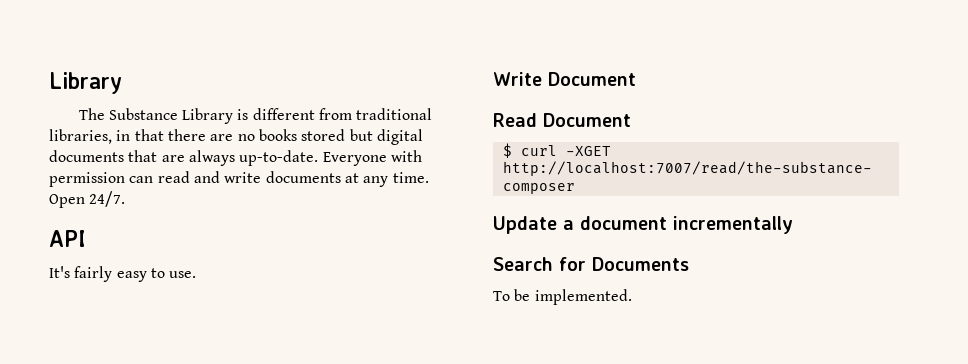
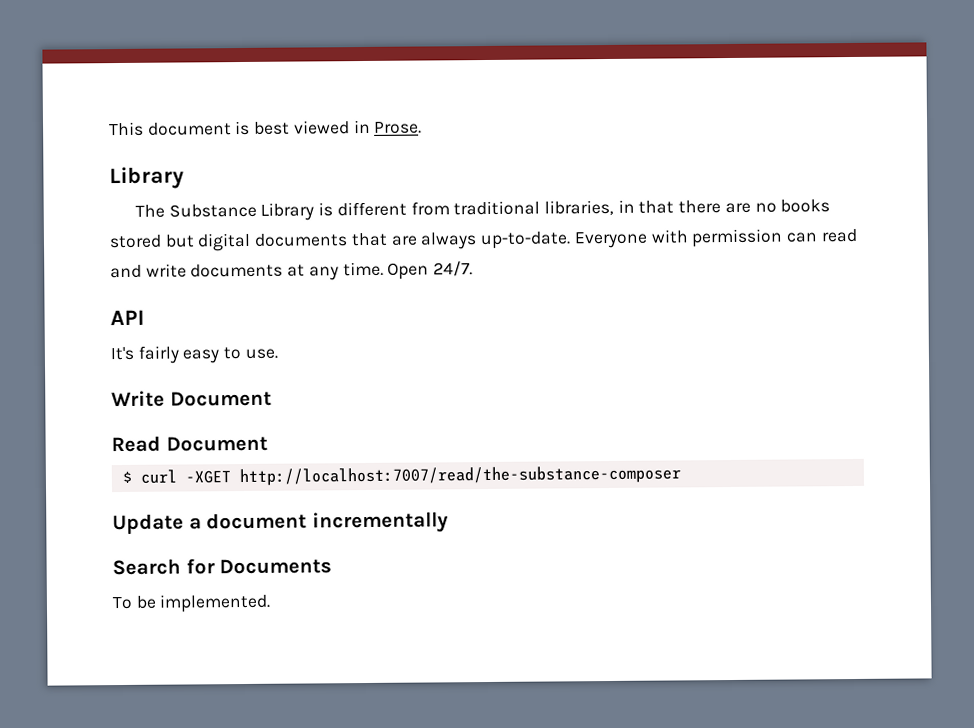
+ This document is best viewed in Prose.

